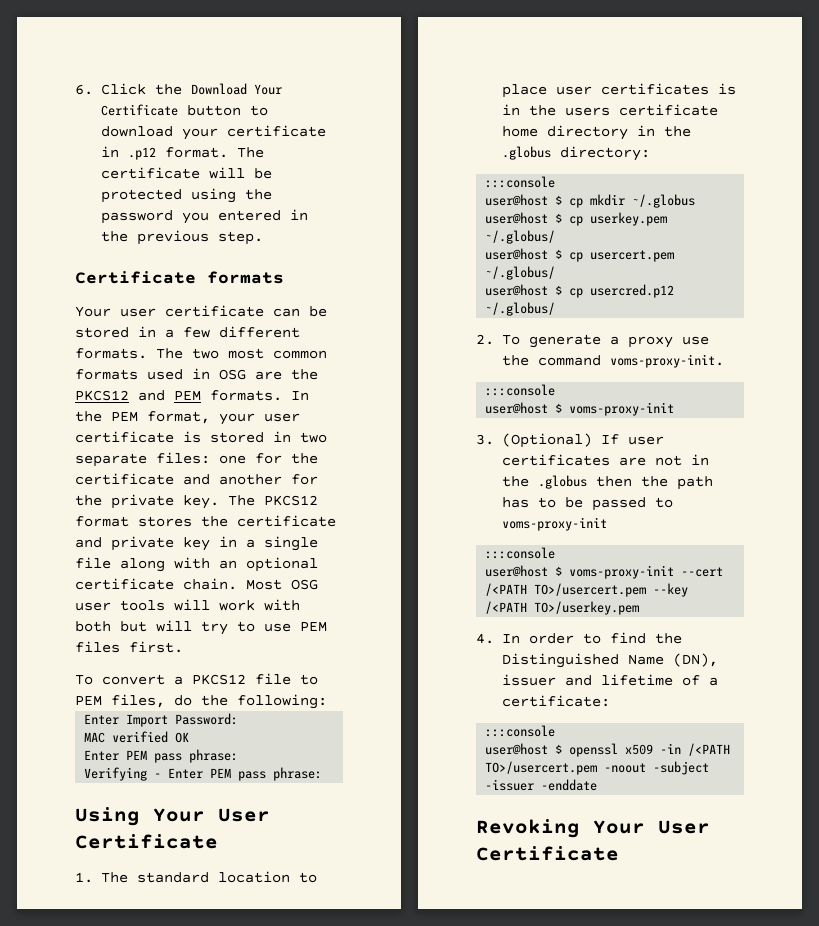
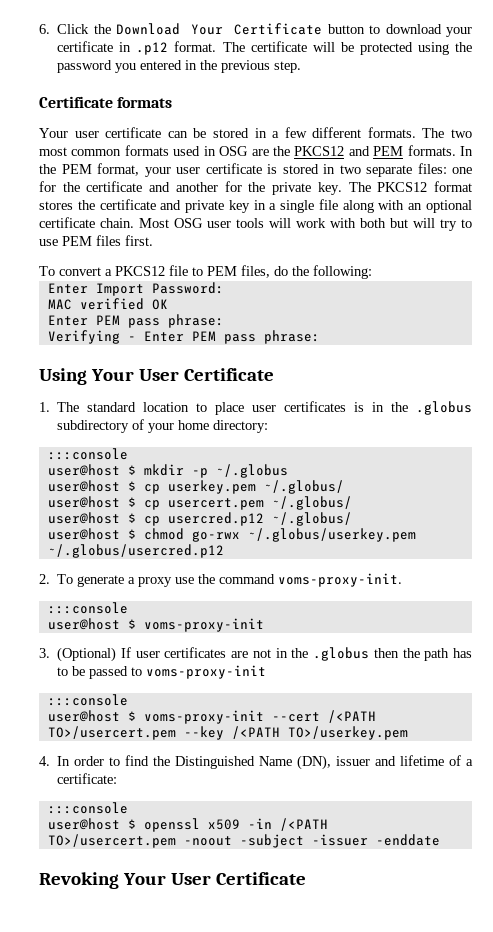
- 1. The standard location to place user certificates is in the users certificate home directory in the .globus directory:
+ 1. The standard location to place user certificates is in the .globus subdirectory of your home directory:
- user@host $ cp mkdir ~/.globus
+ user@host $ mkdir -p ~/.globus
+ user@host $ chmod go-rwx ~/.globus/userkey.pem ~/.globus/usercred.p12

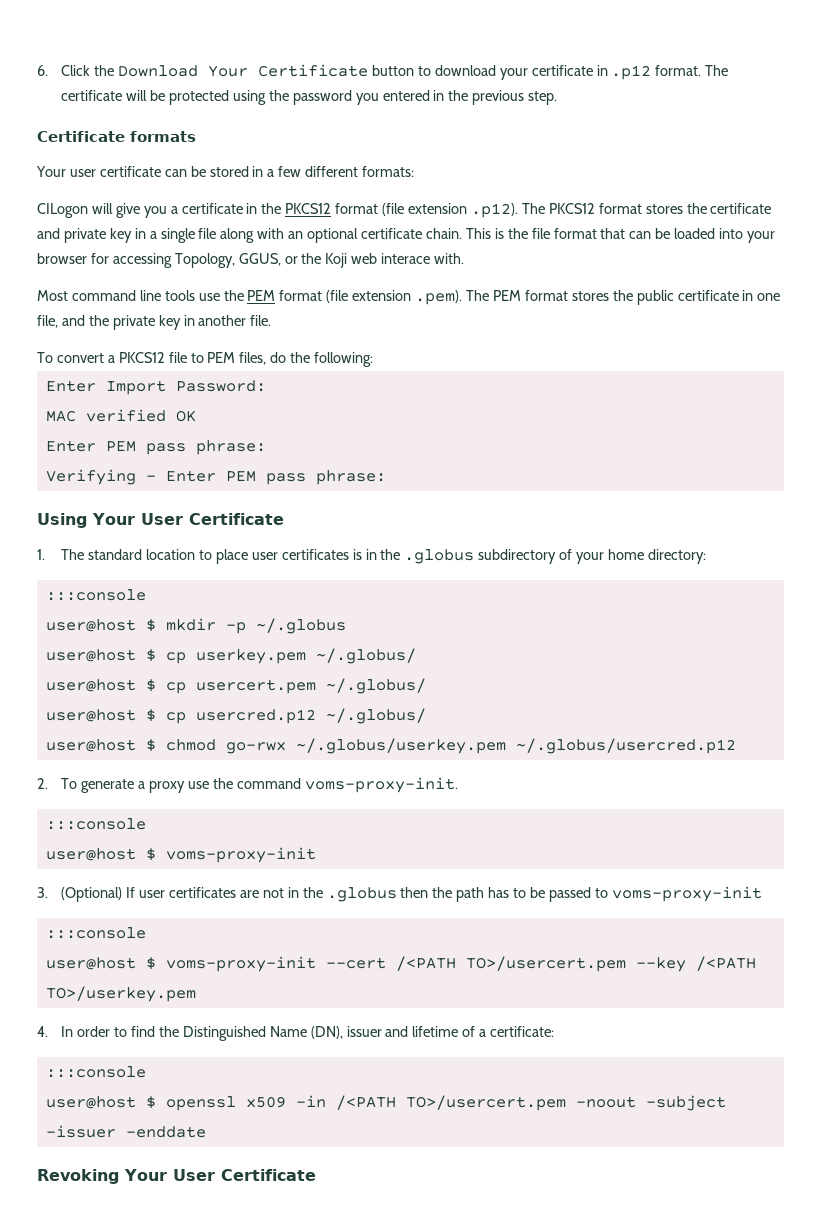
- Your user certificate can be stored in a few different formats. The two most common formats used in OSG are the PKCS12 and PEM formats. In the PEM format, your user certificate is stored in two separate files: one for the certificate and another for the private key. The PKCS12 format stores the certificate and private key in a single file along with an optional certificate chain.
+ Your user certificate can be stored in a few different formats:
+ CILogon will give you a certificate in the PKCS12 format (file extension .p12). The PKCS12 format stores the certificate and private key in a single file along with an optional certificate chain.
- Most OSG user tools will work with both but will try to use PEM files first.
+ This is the file format that can be loaded into your browser for accessing Topology, GGUS, or the Koji web interace with.
+ Most command line tools use the PEM format (file extension .pem). The PEM format stores the public certificate in one file, and the private key in another file.

